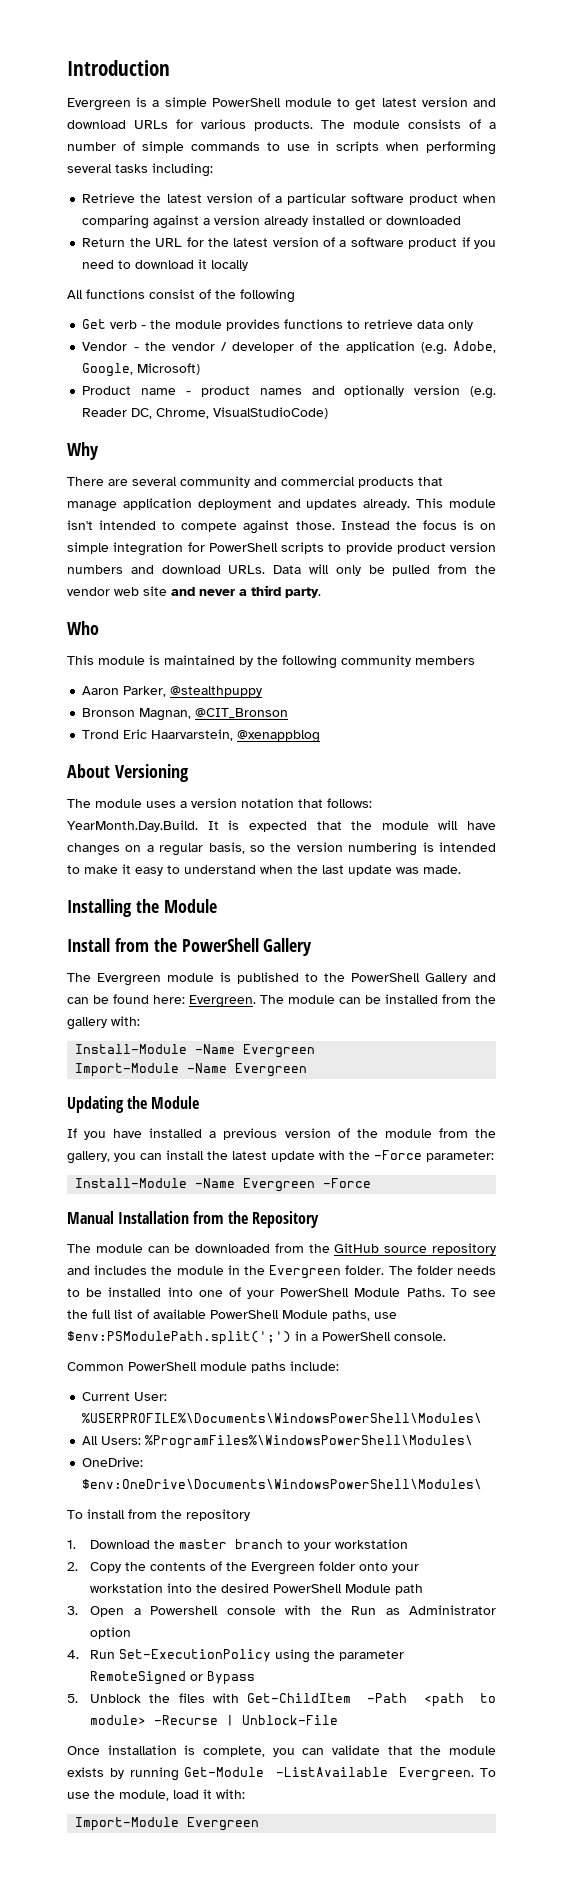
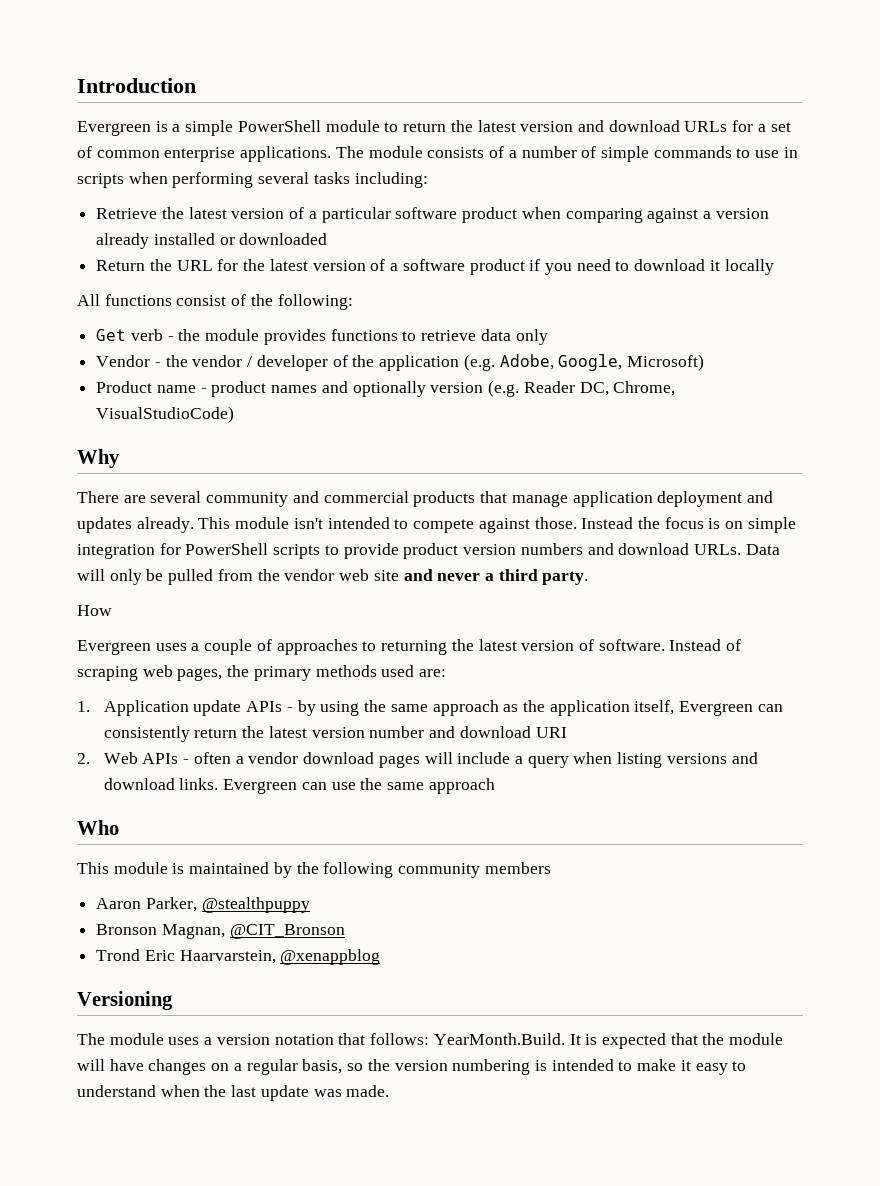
- Evergreen is a simple PowerShell module to get latest version and download URLs for various products.
+ Evergreen is a simple PowerShell module to return the latest version and download URLs for a set of common enterprise applications.
- All functions consist of the following
+ All functions consist of the following:
+ How
+ Evergreen uses a couple of approaches to returning the latest version of software. Instead of scraping web pages, the primary methods used are:
+ 1. Application update APIs - by using the same approach as the application itself, Evergreen can consistently return the latest version number and download URI
+ 2. Web APIs - often a vendor download pages will include a query when listing versions and download links. Evergreen can use the same approach
- About Versioning
+ Versioning
- The module uses a version notation that follows: YearMonth.Day.Build. It is expected that the module will have changes on a regular basis, so the version numbering is intended to make it easy to understand when the last update was made.
+ The module uses a version notation that follows: YearMonth.Build. It is expected that the module will have changes on a regular basis, so the version numbering is intended to make it easy to understand when the last update was made.
- Installing the Module
- Install from the PowerShell Gallery
- The Evergreen module is published to the PowerShell Gallery and can be found here: Evergreen. The module can be installed from the gallery with:
- Install-Module -Name Evergreen
- Import-Module -Name Evergreen
- Updating the Module
- If you have installed a previous version of the module from the gallery, you can install the latest update with the -Force parameter:
- Install-Module -Name Evergreen -Force
- Manual Installation from the Repository
- The module can be downloaded from the GitHub source repository and includes the module in the Evergreen folder. The folder needs to be installed into one of your PowerShell Module Paths. To see the full list of available PowerShell Module paths, use $env:PSModulePath.split(';') in a PowerShell console.
- Common PowerShell module paths include:
- Current User: %USERPROFILE%\Documents\WindowsPowerShell\Modules\
- All Users: %ProgramFiles%\WindowsPowerShell\Modules\
- OneDrive: $env:OneDrive\Documents\WindowsPowerShell\Modules\
- To install from the repository
- 1. Download the master branch to your workstation
- 2. Copy the contents of the Evergreen folder onto your workstation into the desired PowerShell Module path
- 3. Open a Powershell console with the Run as Administrator option
- 4. Run Set-ExecutionPolicy using the parameter RemoteSigned or Bypass
- 5. Unblock the files with Get-ChildItem -Path <path to module> -Recurse | Unblock-File
- Once installation is complete, you can validate that the module exists by running Get-Module -ListAvailable Evergreen. To use the module, load it with:
- Import-Module Evergreen

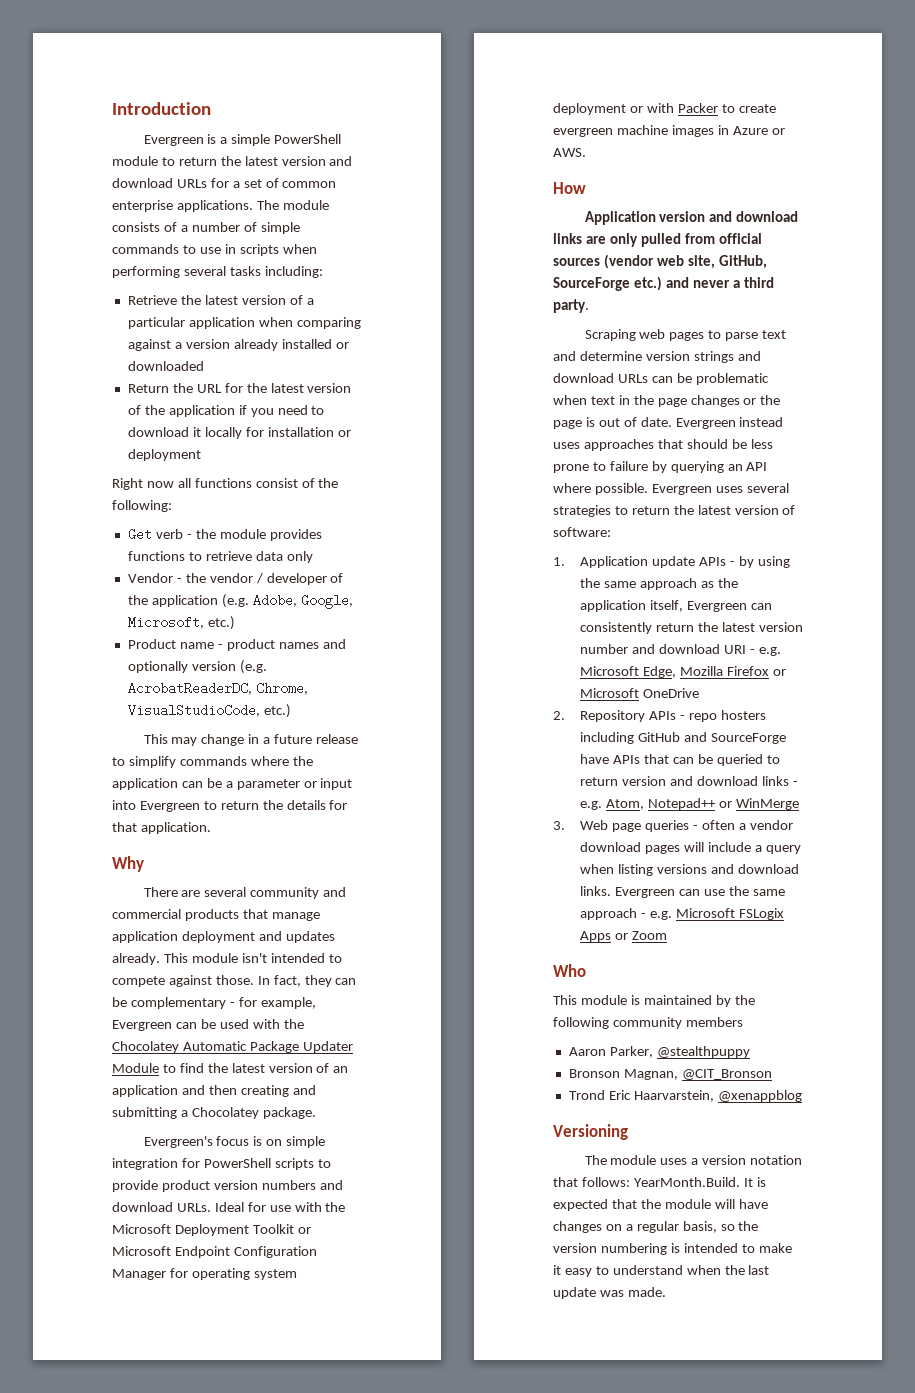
- Retrieve the latest version of a particular software product when comparing against a version already installed or downloaded
+ Retrieve the latest version of a particular application when comparing against a version already installed or downloaded
- Return the URL for the latest version of a software product if you need to download it locally
- All functions consist of the following:
+ Return the URL for the latest version of the application if you need to download it locally for installation or deployment
+ Right now all functions consist of the following:
- Vendor - the vendor / developer of the application (e.g. Adobe, Google, Microsoft)
+ Vendor - the vendor / developer of the application (e.g. Adobe, Google, Microsoft, etc.)
- Product name - product names and optionally version (e.g. Reader DC, Chrome, VisualStudioCode)
+ Product name - product names and optionally version (e.g. AcrobatReaderDC, Chrome, VisualStudioCode, etc.)
+ This may change in a future release to simplify commands where the application can be a parameter or input into Evergreen to return the details for that application.
- Instead the focus is on simple integration for PowerShell scripts to provide product version numbers and download URLs.
+ In fact, they can be complementary - for example, Evergreen can be used with the Chocolatey Automatic Package Updater Module to find the latest version of an application and then creating and submitting a Chocolatey package.
+ Evergreen's focus is on simple integration for PowerShell scripts to provide product version numbers and download URLs.
- Data will only be pulled from the vendor web site and never a third party.
+ Ideal for use with the Microsoft Deployment Toolkit or Microsoft Endpoint Configuration Manager for operating system deployment or with Packer to create evergreen machine images in Azure or AWS.
+ How
+ Application version and download links are only pulled from official sources (vendor web site, GitHub, SourceForge etc.) and never a third party.
- How
- Evergreen uses a couple of approaches to returning the latest version of software. Instead of scraping web pages, the primary methods used are:
+ Scraping web pages to parse text and determine version strings and download URLs can be problematic when text in the page changes or the page is out of date. Evergreen instead uses approaches that should be less prone to failure by querying an API where possible. Evergreen uses several strategies to return the latest version of software:
- 1. Application update APIs - by using the same approach as the application itself, Evergreen can consistently return the latest version number and download URI
- 2. Web APIs - often a vendor download pages will include a query when listing versions and download links.
+ 1. Application update APIs - by using the same approach as the application itself, Evergreen can consistently return the latest version number and download URI - e.g. Microsoft Edge, Mozilla Firefox or Microsoft OneDrive
+ 2. Repository APIs - repo hosters including GitHub and SourceForge have APIs that can be queried to return version and download links - e.g. Atom, Notepad++ or WinMerge
+ 3. Web page queries - often a vendor download pages will include a query when listing versions and download links.
- Evergreen can use the same approach
+ Evergreen can use the same approach - e.g. Microsoft FSLogix Apps or Zoom

